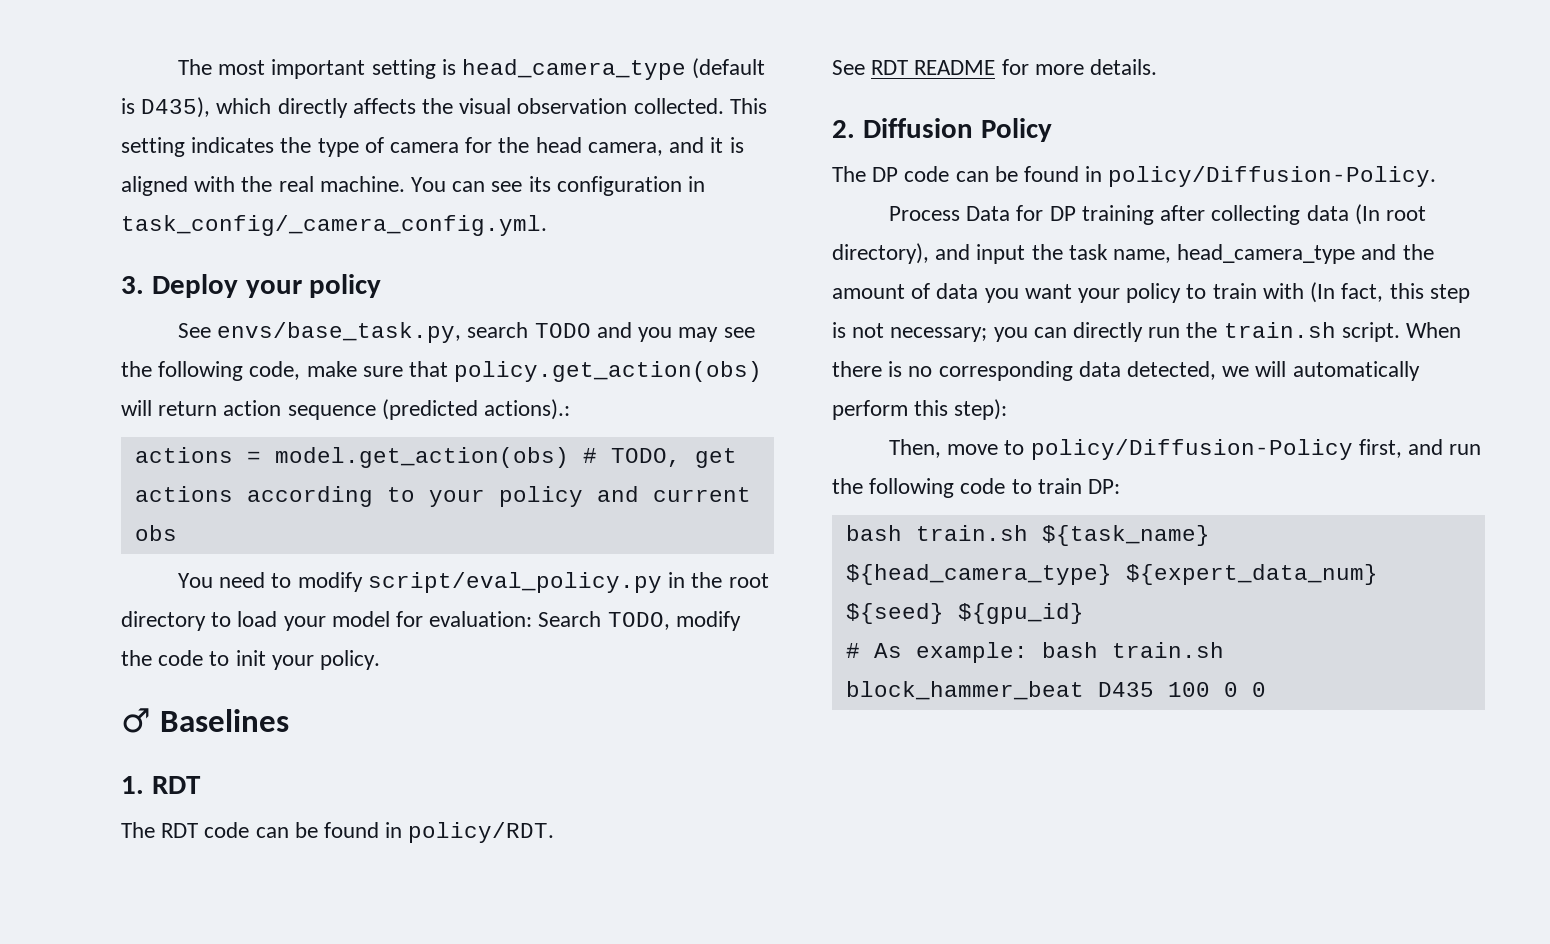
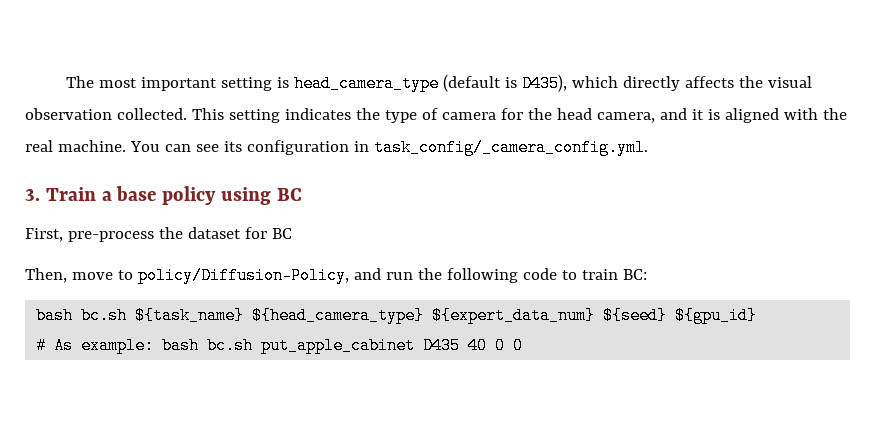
- 3. Deploy your policy
- See envs/base_task.py, search TODO and you may see the following code, make sure that policy.get_action(obs) will return action sequence (predicted actions).:
- actions = model.get_action(obs) # TODO, get actions according to your policy and current obs
- You need to modify script/eval_policy.py in the root directory to load your model for evaluation: Search TODO, modify the code to init your policy.
- ♂ Baselines
- 1. RDT
- The RDT code can be found in policy/RDT.
- See RDT README for more details.
- 2. Diffusion Policy
- The DP code can be found in policy/Diffusion-Policy.
- Process Data for DP training after collecting data (In root directory), and input the task name, head_camera_type and the amount of data you want your policy to train with (In fact, this step is not necessary; you can directly run the train.sh script. When there is no corresponding data detected, we will automatically perform this step):
+ 3. Train a base policy using BC
+ First, pre-process the dataset for BC
- Then, move to policy/Diffusion-Policy first, and run the following code to train DP:
- bash train.sh ${task_name} ${head_camera_type} ${expert_data_num} ${seed} ${gpu_id}
+ Then, move to policy/Diffusion-Policy, and run the following code to train BC:
+ bash bc.sh ${task_name} ${head_camera_type} ${expert_data_num} ${seed} ${gpu_id}
- # As example: bash train.sh block_hammer_beat D435 100 0 0
+ # As example: bash bc.sh put_apple_cabinet D435 40 0 0

